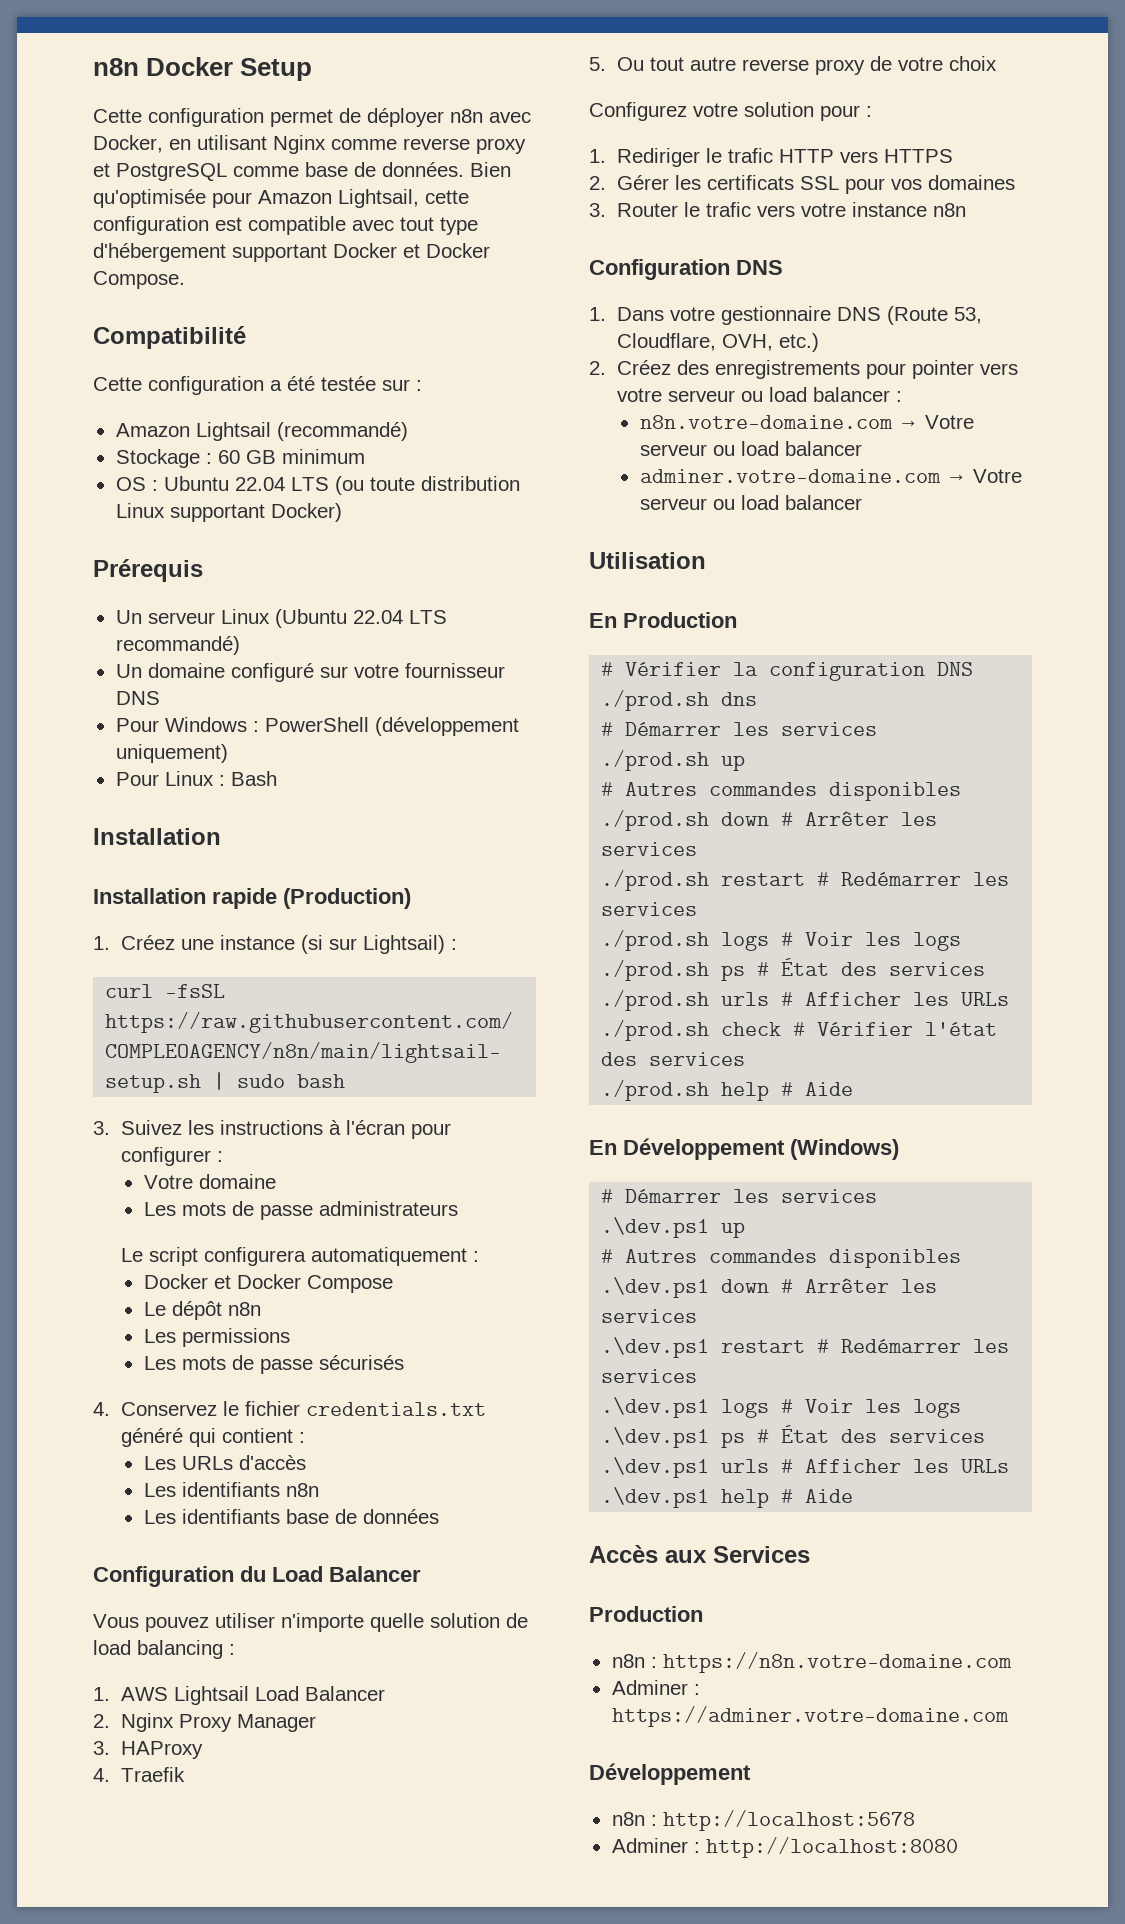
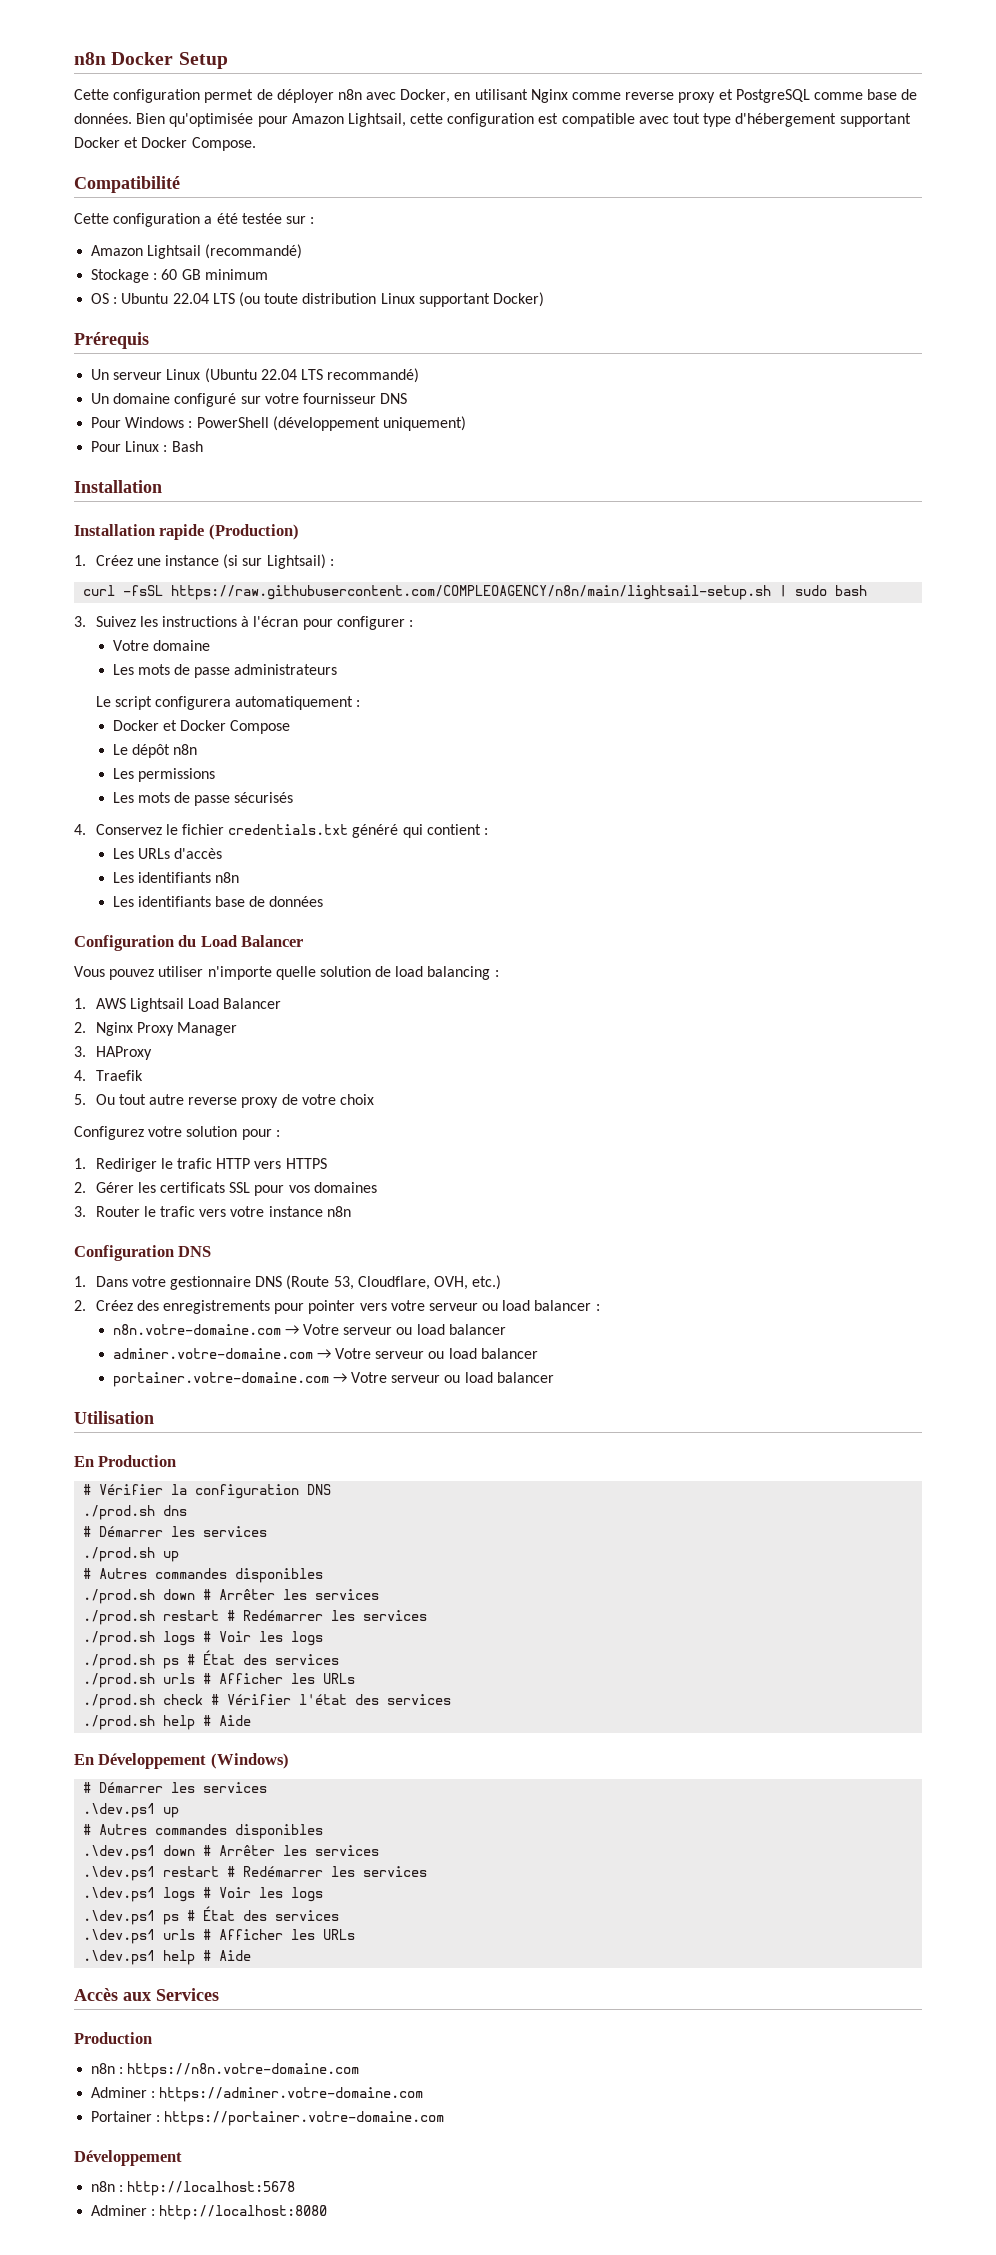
+ portainer.votre-domaine.com → Votre serveur ou load balancer
+ Portainer : https://portainer.votre-domaine.com

